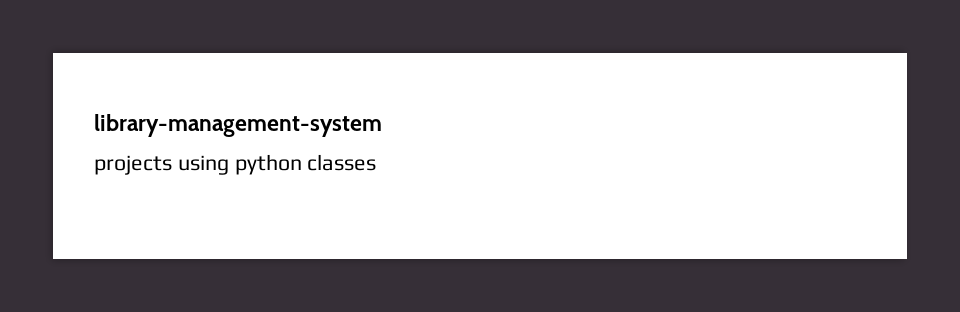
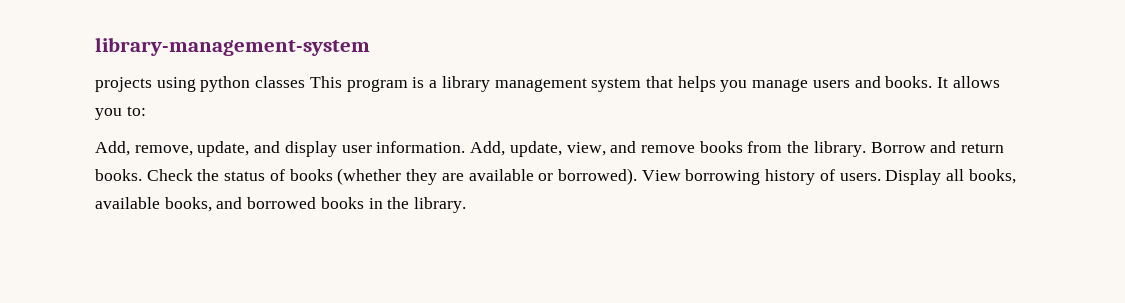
- projects using python classes
+ projects using python classes This program is a library management system that helps you manage users and books. It allows you to:
+ Add, remove, update, and display user information. Add, update, view, and remove books from the library. Borrow and return books. Check the status of books (whether they are available or borrowed). View borrowing history of users. Display all books, available books, and borrowed books in the library.

